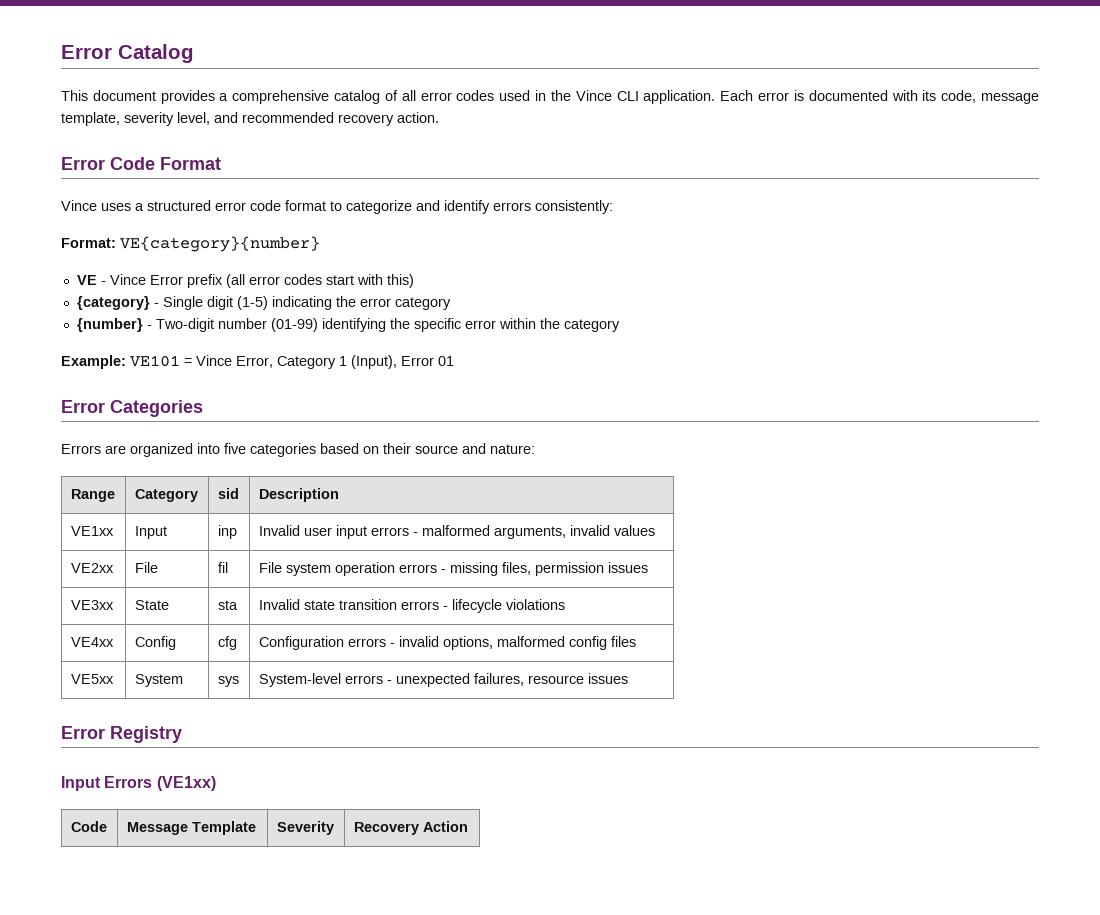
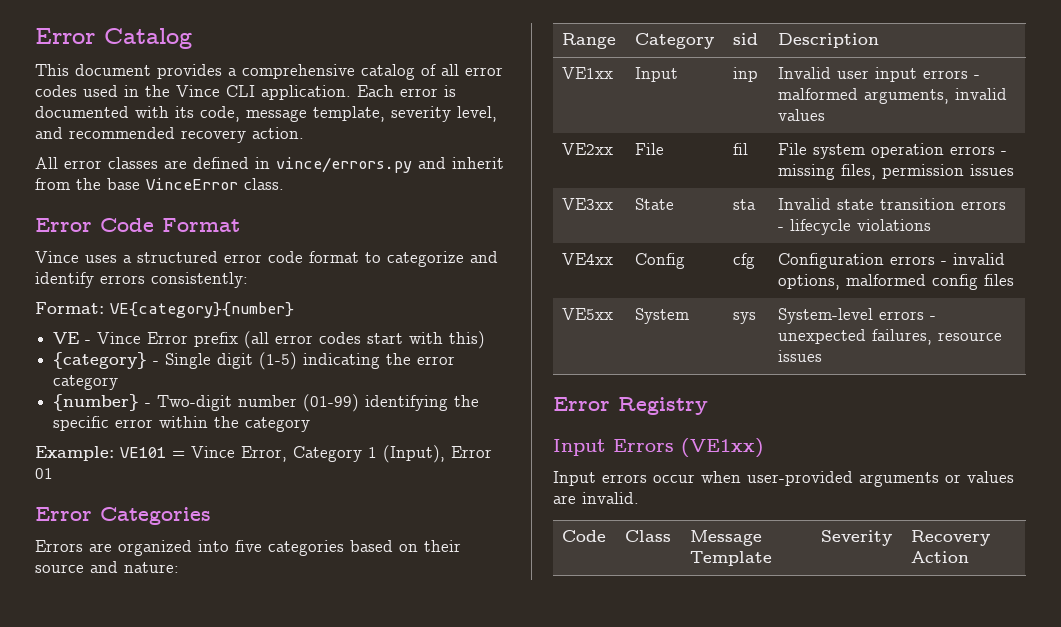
+ All error classes are defined in vince/errors.py and inherit from the base VinceError class.
- Code | Message Template | Severity | Recovery Action
+ Input errors occur when user-provided arguments or values are invalid.
+ Code | Class | Message Template | Severity | Recovery Action

